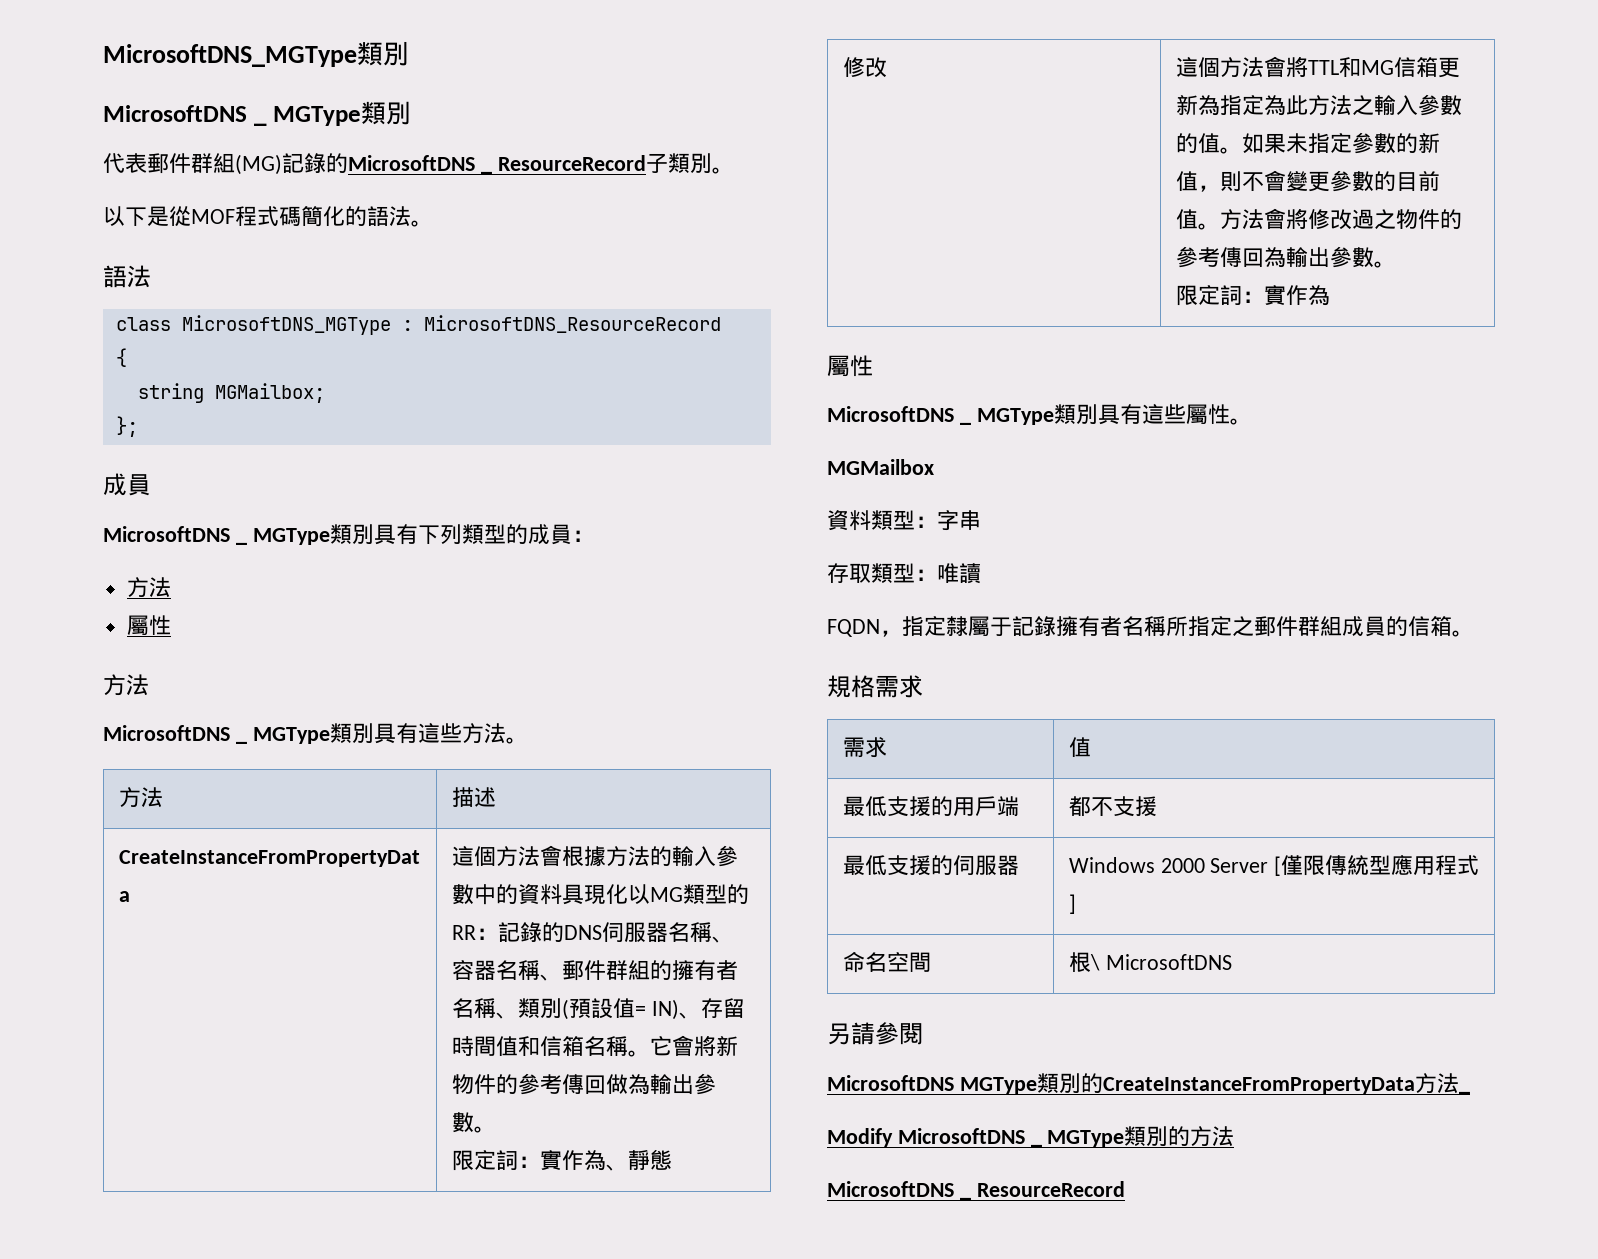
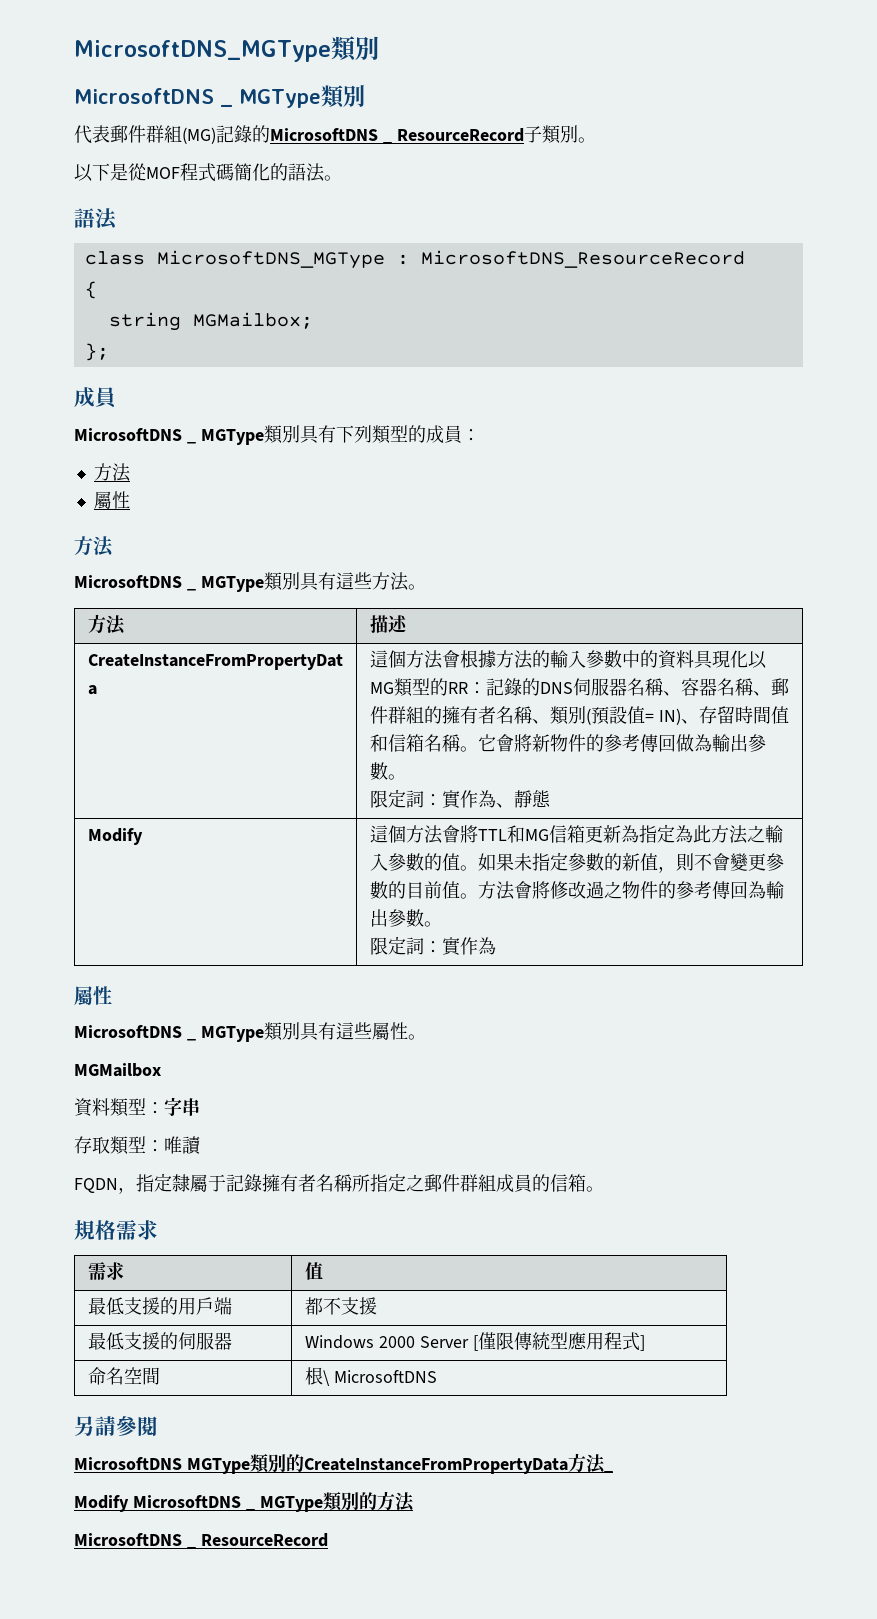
  限定詞：實作為、靜態
- 修改
+ Modify

